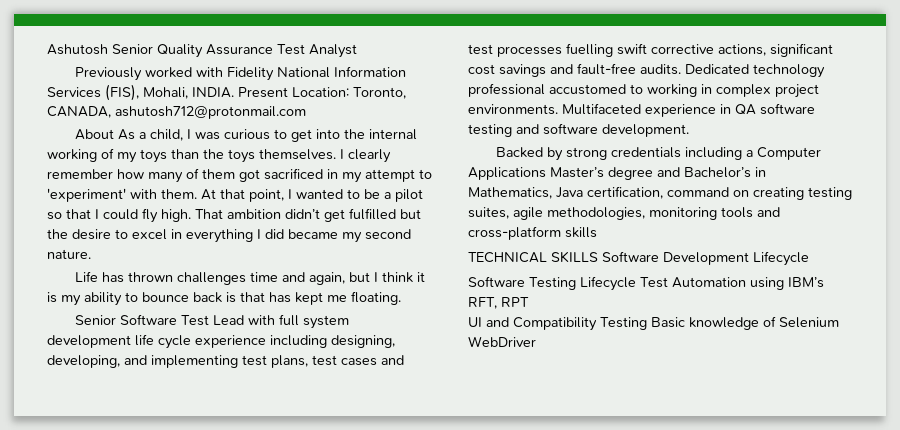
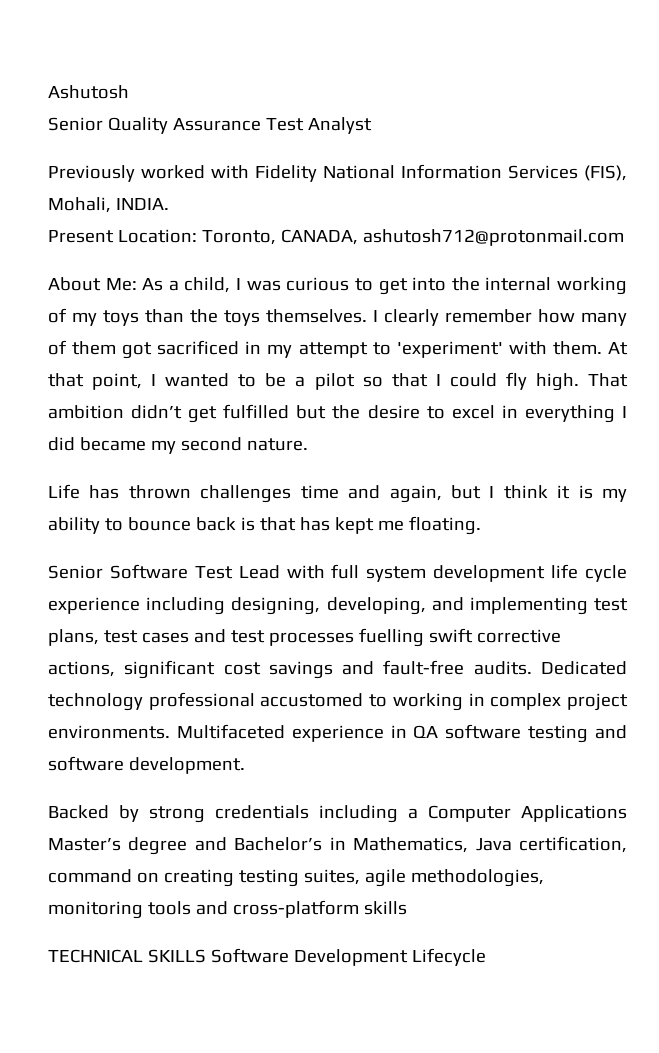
- Ashutosh Senior Quality Assurance Test Analyst
+ Ashutosh
+ Senior Quality Assurance Test Analyst
- Previously worked with Fidelity National Information Services (FIS), Mohali, INDIA. Present Location: Toronto, CANADA, ashutosh712@protonmail.com
+ Previously worked with Fidelity National Information Services (FIS), Mohali, INDIA.
+ Present Location: Toronto, CANADA, ashutosh712@protonmail.com
- About As a child, I was curious to get into the internal working of my toys than the toys themselves.
+ About Me: As a child, I was curious to get into the internal working of my toys than the toys themselves.
- Software Testing Lifecycle Test Automation using IBM’s RFT, RPT
- UI and Compatibility Testing Basic knowledge of Selenium WebDriver

